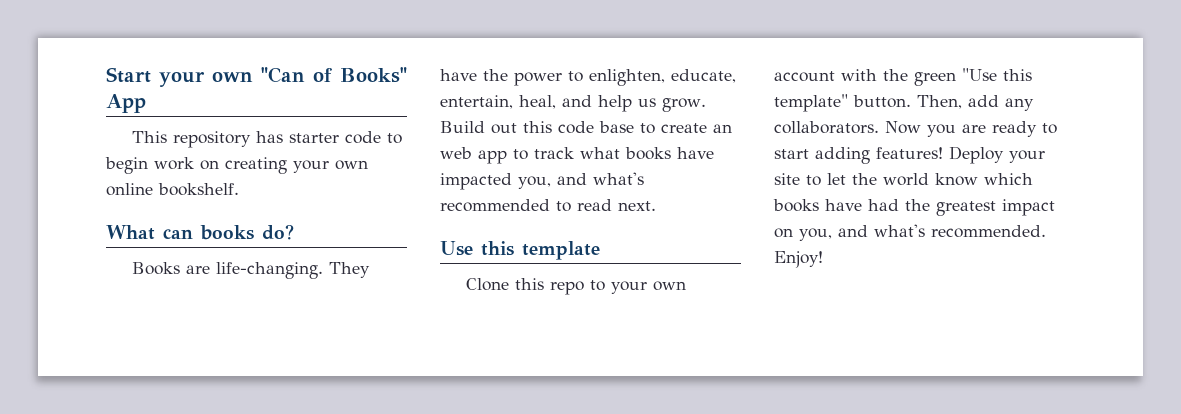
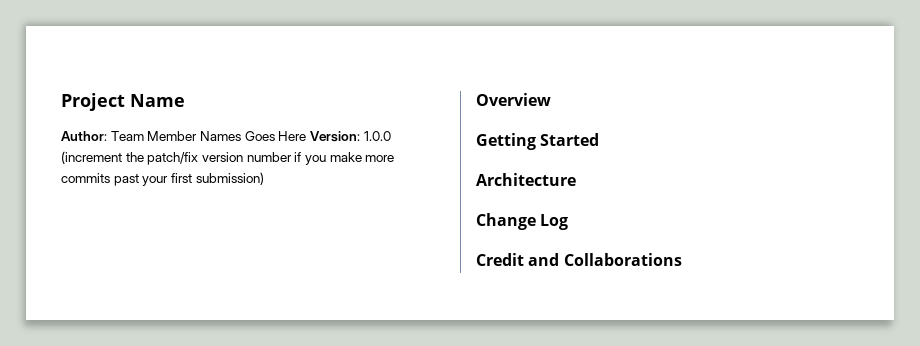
- Start your own "Can of Books" App
- This repository has starter code to begin work on creating your own online bookshelf.
- What can books do?
- Books are life-changing. They have the power to enlighten, educate, entertain, heal, and help us grow. Build out this code base to create an web app to track what books have impacted you, and what's recommended to read next.
- Use this template
- Clone this repo to your own account with the green "Use this template" button. Then, add any collaborators. Now you are ready to start adding features! Deploy your site to let the world know which books have had the greatest impact on you, and what's recommended. Enjoy!
+ Project Name
+ Author: Team Member Names Goes Here Version: 1.0.0 (increment the patch/fix version number if you make more commits past your first submission)
+ Overview
+ Getting Started
+ Architecture
+ Change Log
+ Credit and Collaborations

